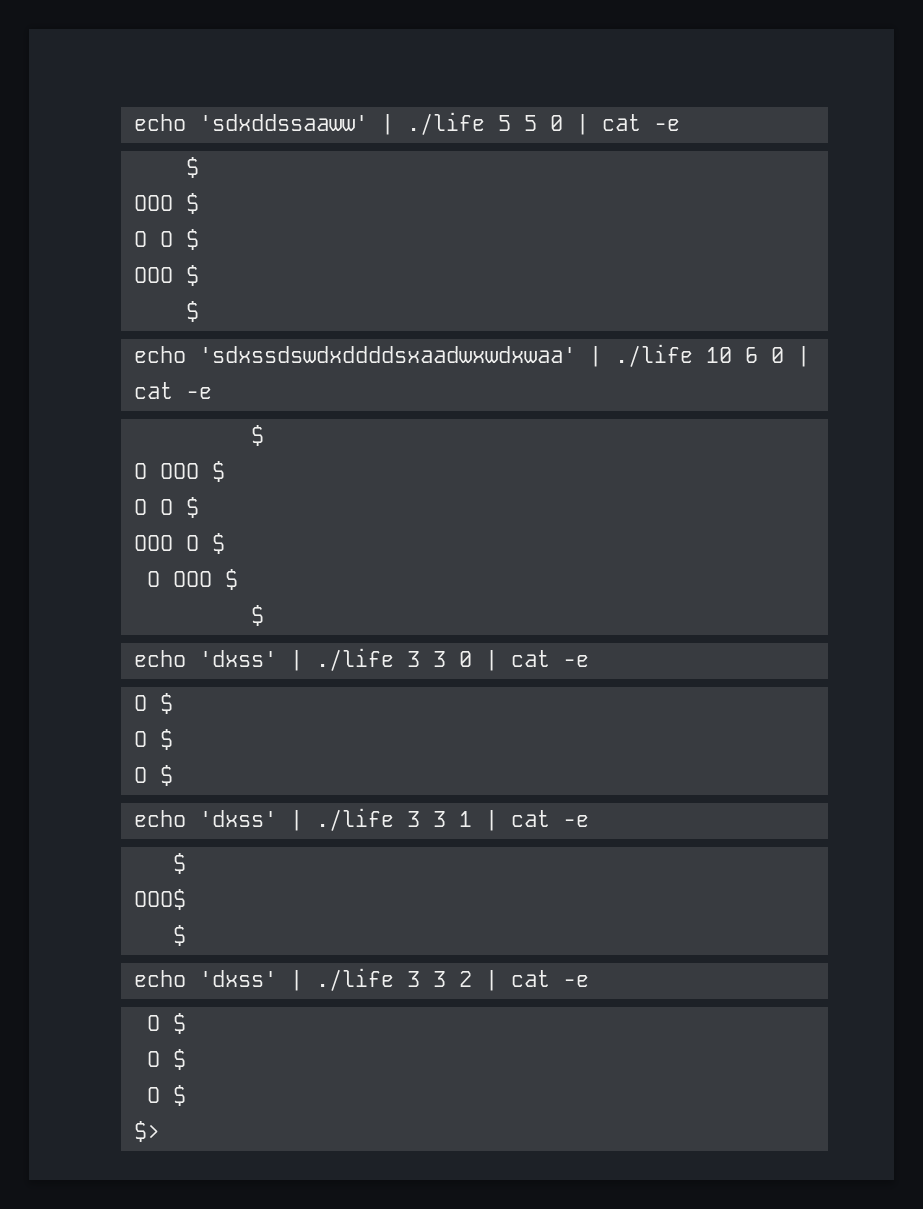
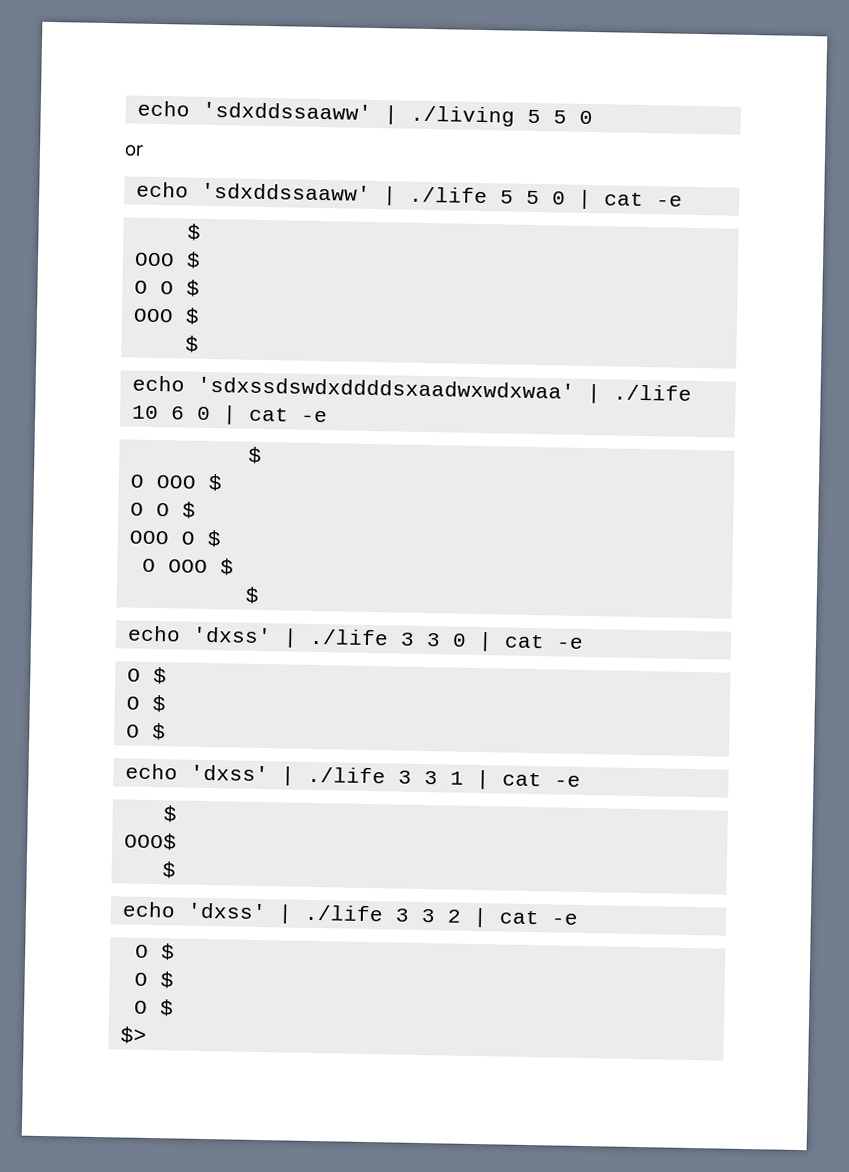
+ echo 'sdxddssaaww' | ./living 5 5 0
+ or

